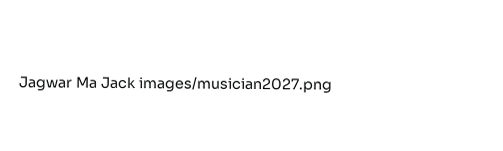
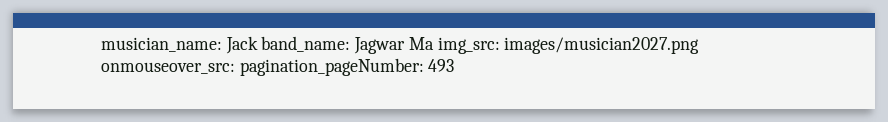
- Jagwar Ma Jack images/musician2027.png
+ musician_name: Jack band_name: Jagwar Ma img_src: images/musician2027.png onmouseover_src: pagination_pageNumber: 493

